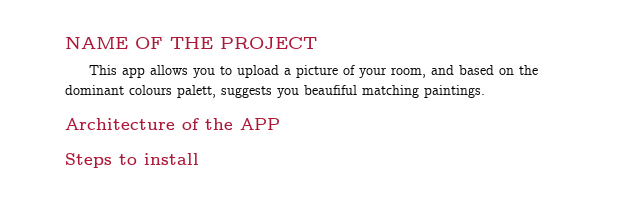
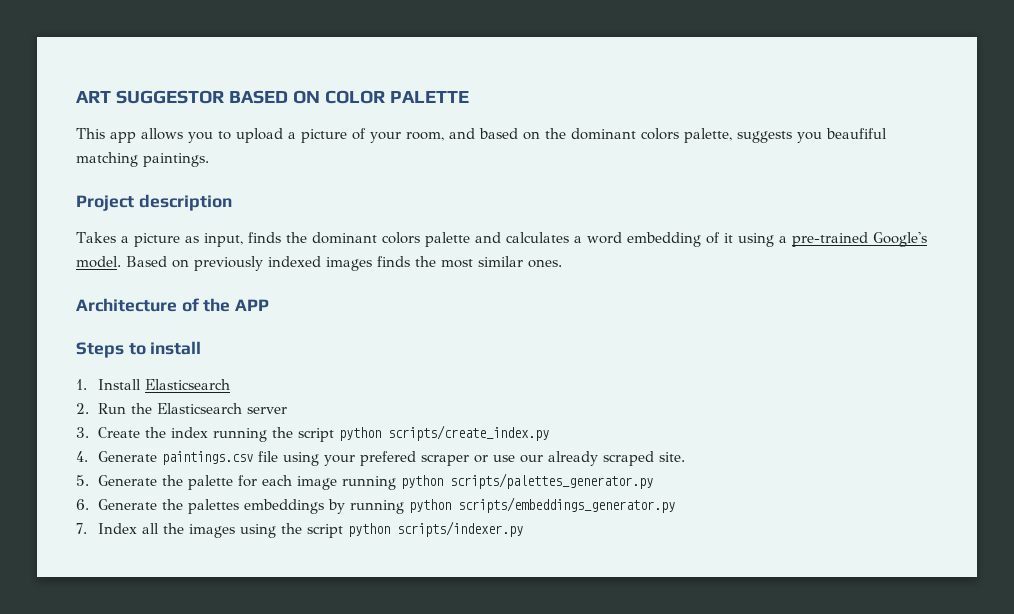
- NAME OF THE PROJECT
+ ART SUGGESTOR BASED ON COLOR PALETTE
- This app allows you to upload a picture of your room, and based on the dominant colours palett, suggests you beaufiful matching paintings.
+ This app allows you to upload a picture of your room, and based on the dominant colors palette, suggests you beaufiful matching paintings.
+ Project description
+ Takes a picture as input, finds the dominant colors palette and calculates a word embedding of it using a pre-trained Google's model. Based on previously indexed images finds the most similar ones.
+ 1. Install Elasticsearch
+ 2. Run the Elasticsearch server
+ 3. Create the index running the script python scripts/create_index.py
+ 4. Generate paintings.csv file using your prefered scraper or use our already scraped site.
+ 5. Generate the palette for each image running python scripts/palettes_generator.py
+ 6. Generate the palettes embeddings by running python scripts/embeddings_generator.py
+ 7. Index all the images using the script python scripts/indexer.py

